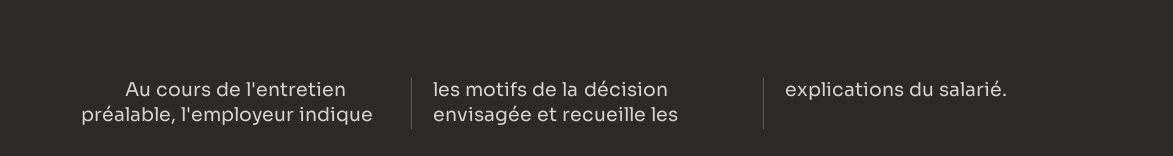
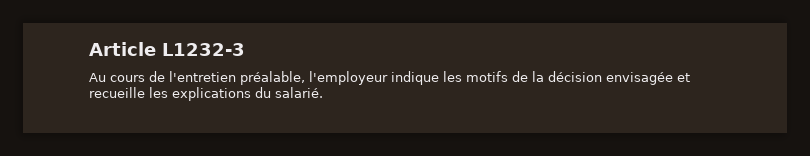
+ Article L1232-3

